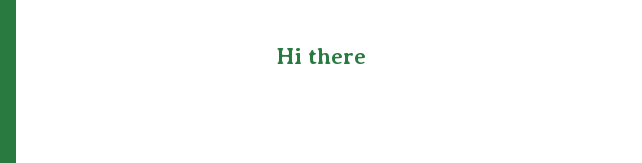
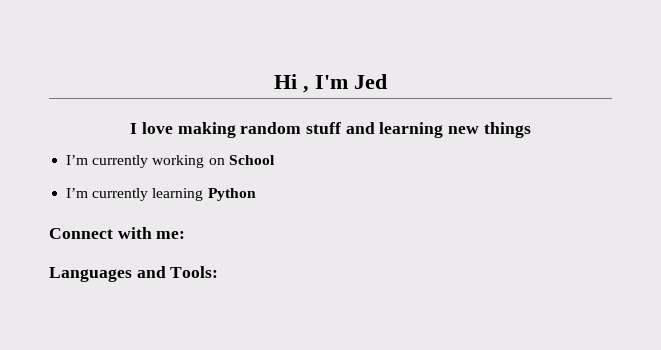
- Hi there
+ Hi , I'm Jed
+ I love making random stuff and learning new things
+ I’m currently working on School
+ I’m currently learning Python
+ Connect with me:
+ Languages and Tools:

